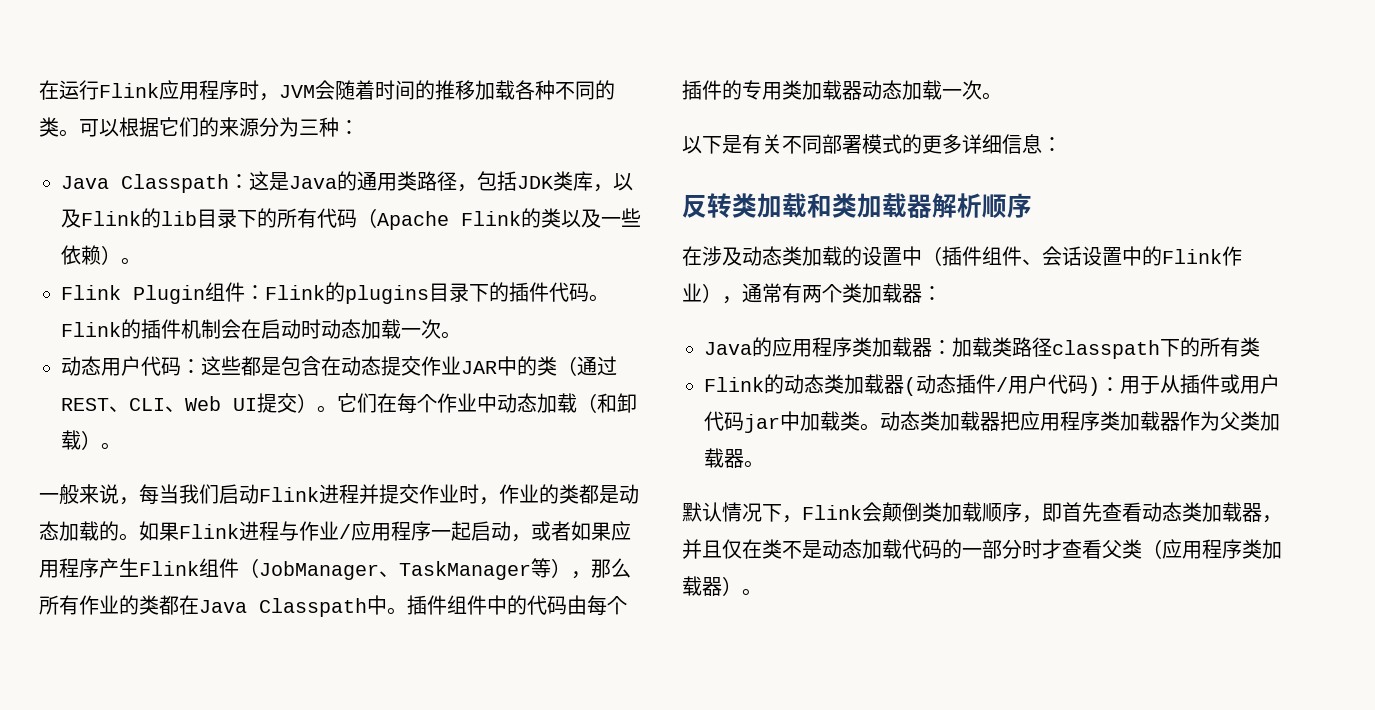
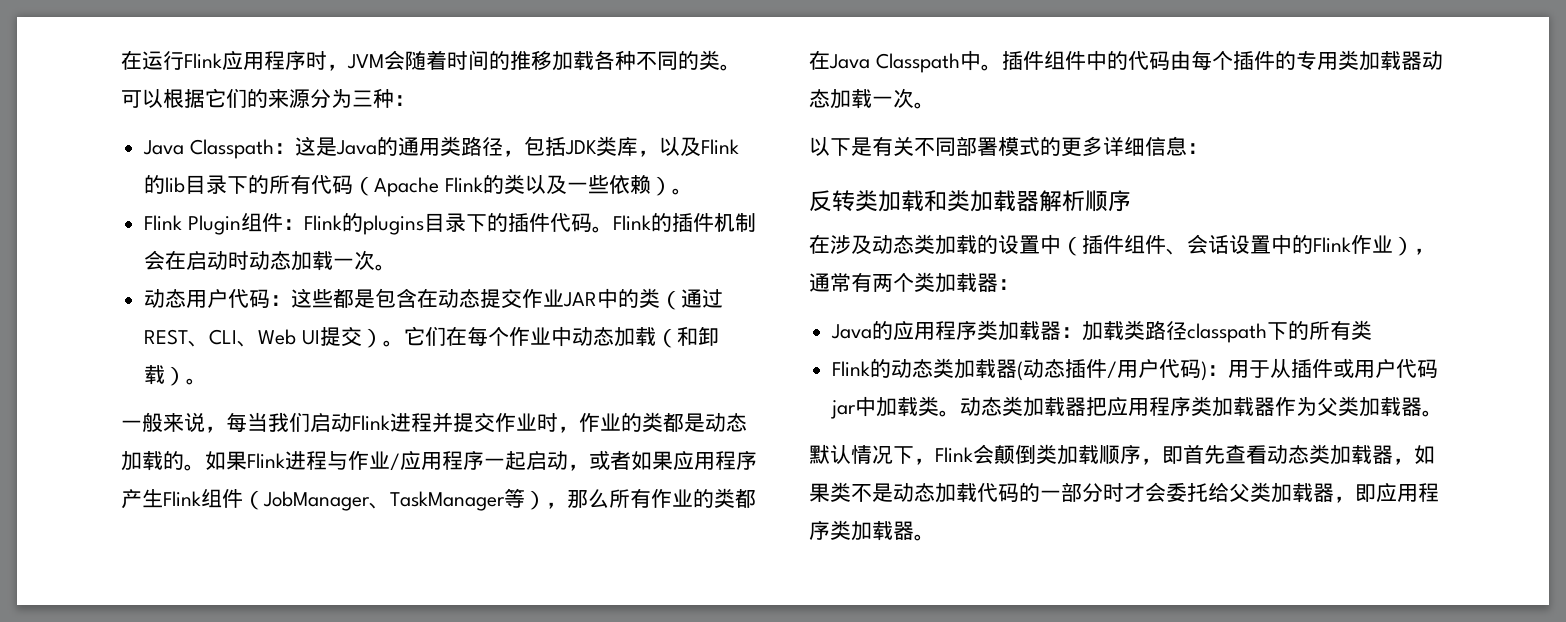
- 默认情况下，Flink会颠倒类加载顺序，即首先查看动态类加载器，并且仅在类不是动态加载代码的一部分时才查看父类（应用程序类加载器）。
+ 默认情况下，Flink会颠倒类加载顺序，即首先查看动态类加载器，如果类不是动态加载代码的一部分时才会委托给父类加载器，即应用程序类加载器。

